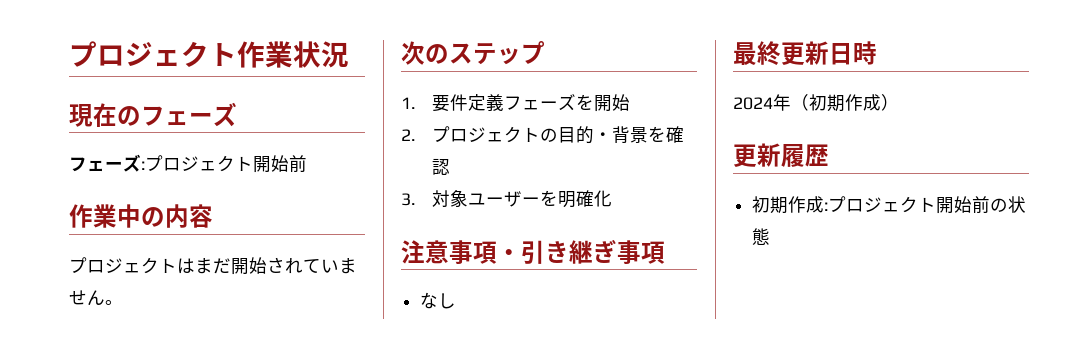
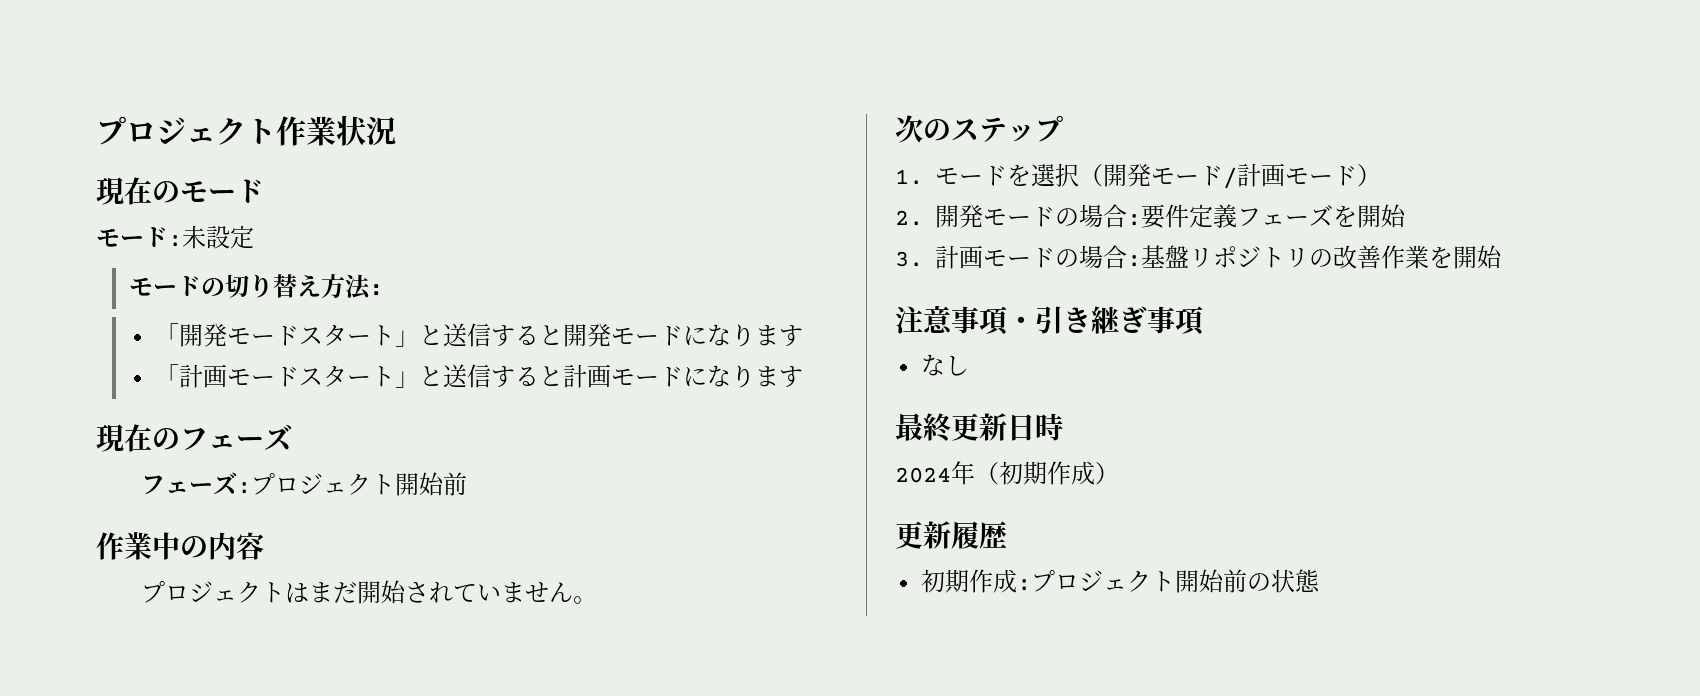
+ 現在のモード
+ モード:未設定
+ モードの切り替え方法:
+ 「開発モードスタート」と送信すると開発モードになります
+ 「計画モードスタート」と送信すると計画モードになります
- 1.要件定義フェーズを開始
+ 1.モードを選択（開発モード/計画モード）
+ 2.開発モードの場合:要件定義フェーズを開始
- 2.プロジェクトの目的・背景を確認
- 3.対象ユーザーを明確化
+ 3.計画モードの場合:基盤リポジトリの改善作業を開始

